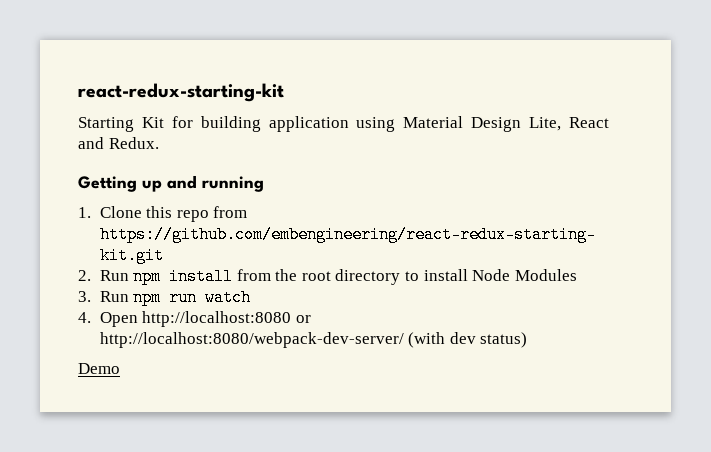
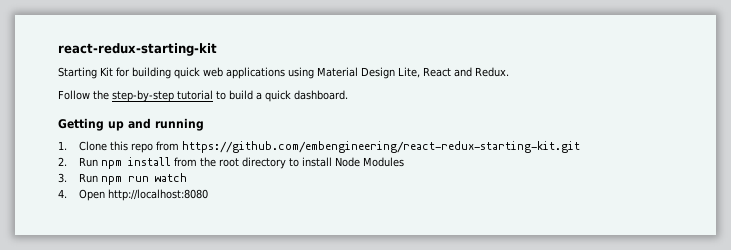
- Starting Kit for building application using Material Design Lite, React and Redux.
+ Starting Kit for building quick web applications using Material Design Lite, React and Redux.
+ Follow the step-by-step tutorial to build a quick dashboard.
- 4. Open http://localhost:8080 or http://localhost:8080/webpack-dev-server/ (with dev status)
- Demo
+ 4. Open http://localhost:8080

